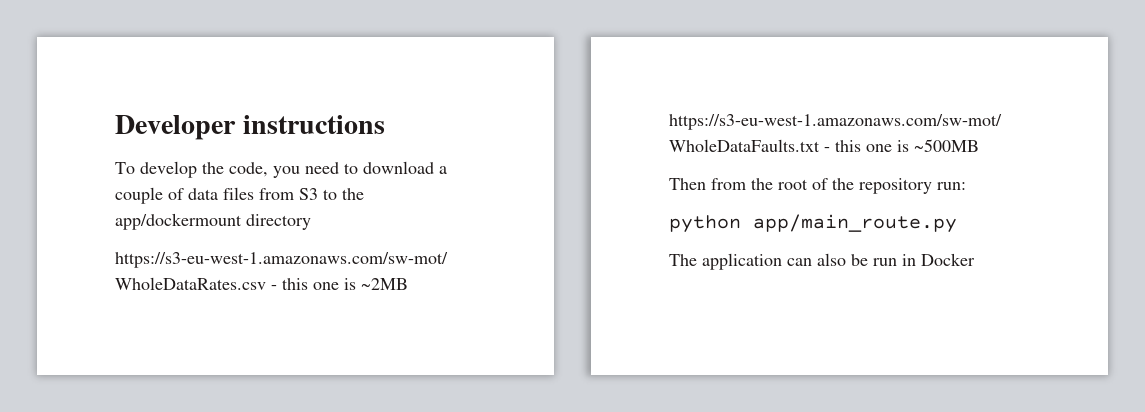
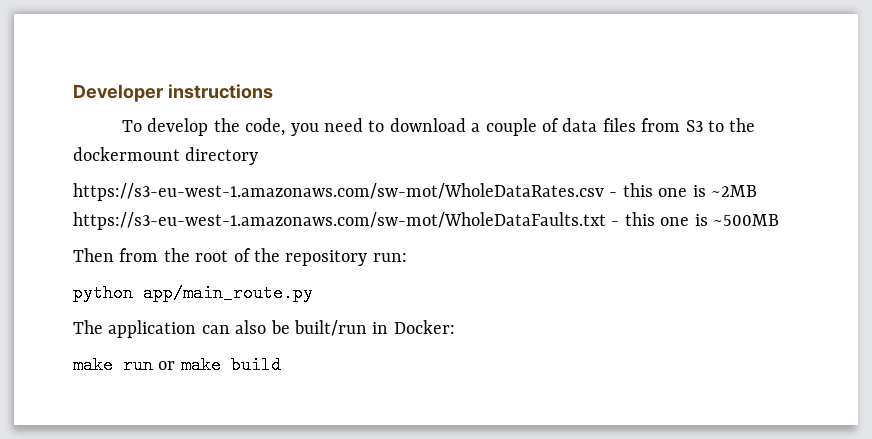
- To develop the code, you need to download a couple of data files from S3 to the app/dockermount directory
+ To develop the code, you need to download a couple of data files from S3 to the dockermount directory
- The application can also be run in Docker
+ The application can also be built/run in Docker:
+ make run or make build

